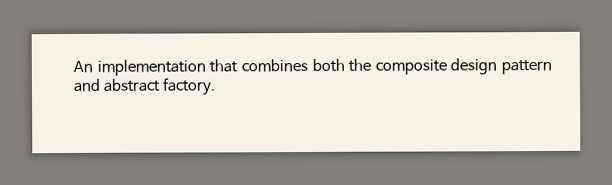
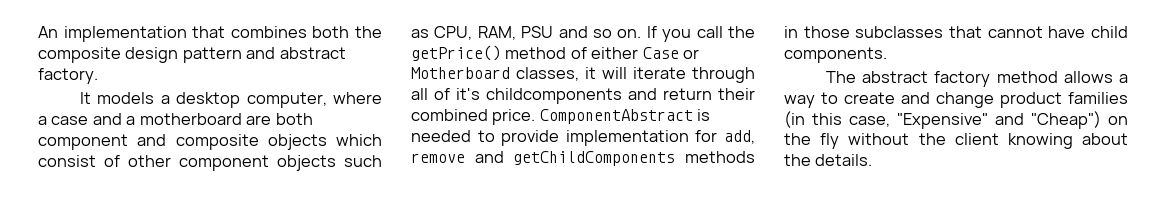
+ It models a desktop computer, where a case and a motherboard are both component and composite objects which consist of other component objects such as CPU, RAM, PSU and so on. If you call the getPrice() method of either Case or Motherboard classes, it will iterate through all of it's childcomponents and return their combined price. ComponentAbstract is needed to provide implementation for add, remove and getChildComponents methods in those subclasses that cannot have child components.
+ The abstract factory method allows a way to create and change product families (in this case, "Expensive" and "Cheap") on the fly without the client knowing about the details.

